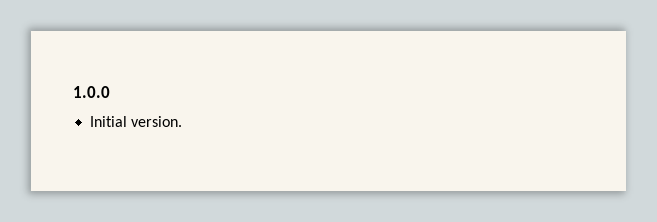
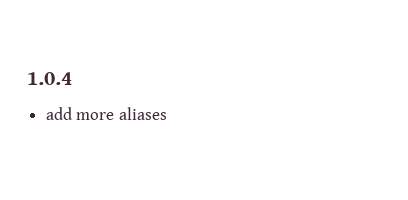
- 1.0.0
- Initial version.
+ 1.0.4
+ add more aliases

